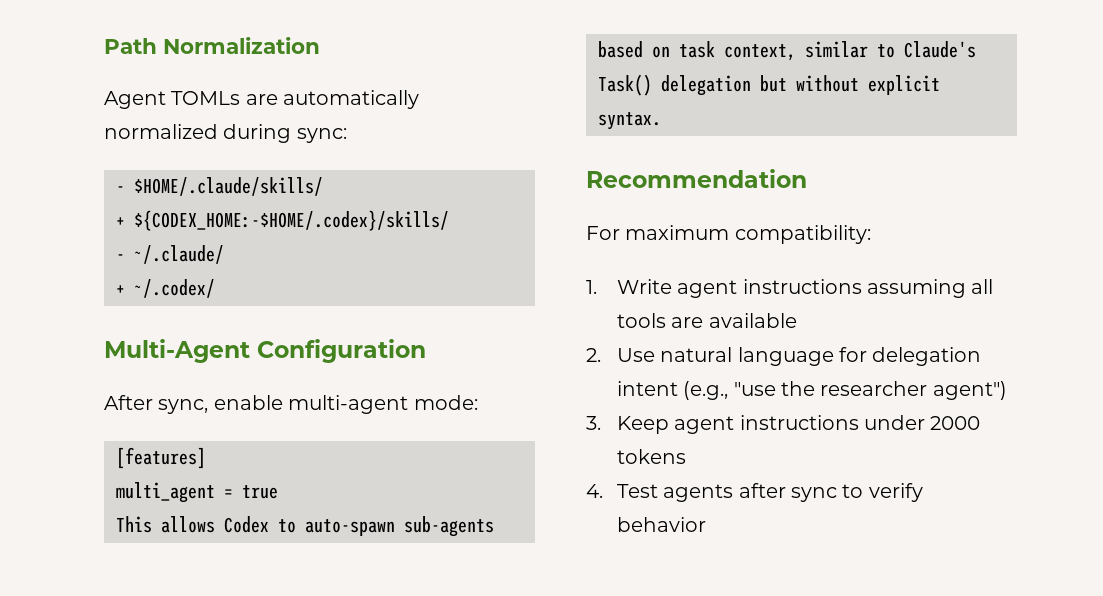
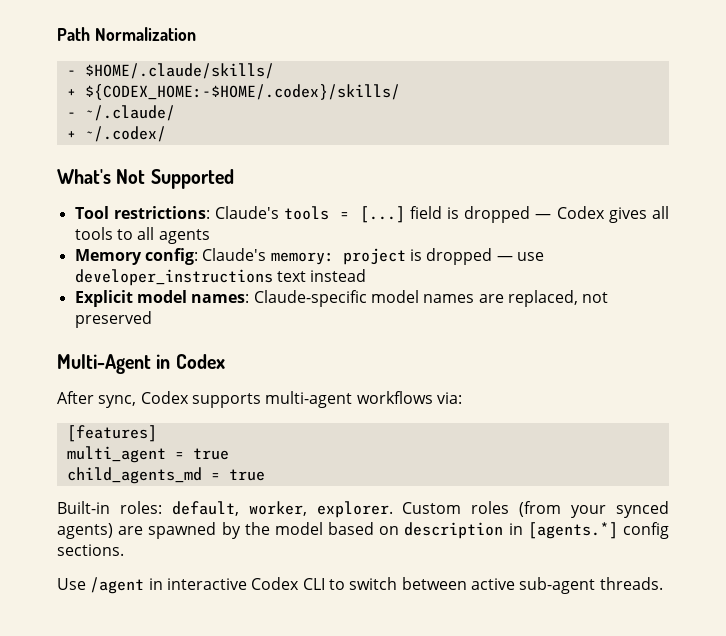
- Agent TOMLs are automatically normalized during sync:
+ What's Not Supported
+ Tool restrictions: Claude's tools = [...] field is dropped — Codex gives all tools to all agents
+ Memory config: Claude's memory: project is dropped — use developer_instructions text instead
+ Explicit model names: Claude-specific model names are replaced, not preserved
- Multi-Agent Configuration
+ Multi-Agent in Codex
- After sync, enable multi-agent mode:
+ After sync, Codex supports multi-agent workflows via:
- This allows Codex to auto-spawn sub-agents based on task context, similar to Claude's Task() delegation but without explicit syntax.
- Recommendation
- For maximum compatibility:
- 1. Write agent instructions assuming all tools are available
- 2. Use natural language for delegation intent (e.g., "use the researcher agent")
- 3. Keep agent instructions under 2000 tokens
- 4. Test agents after sync to verify behavior
+ child_agents_md = true
+ Built-in roles: default, worker, explorer. Custom roles (from your synced agents) are spawned by the model based on description in [agents.*] config sections.
+ Use /agent in interactive Codex CLI to switch between active sub-agent threads.

